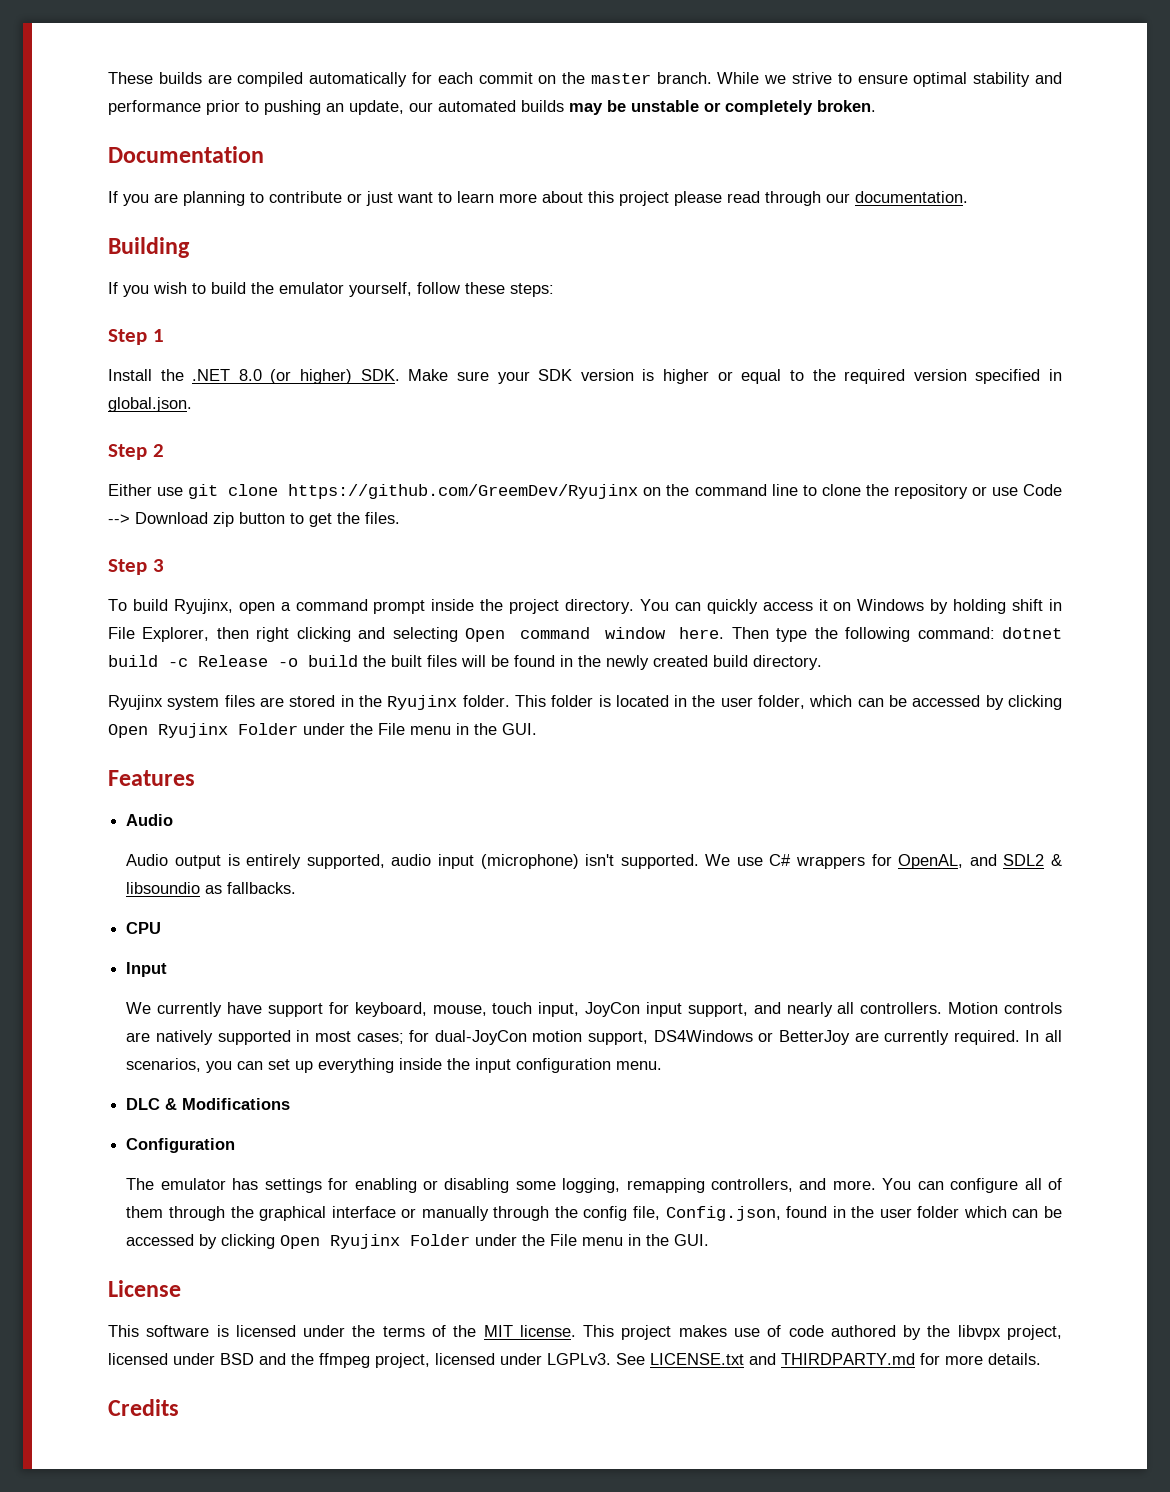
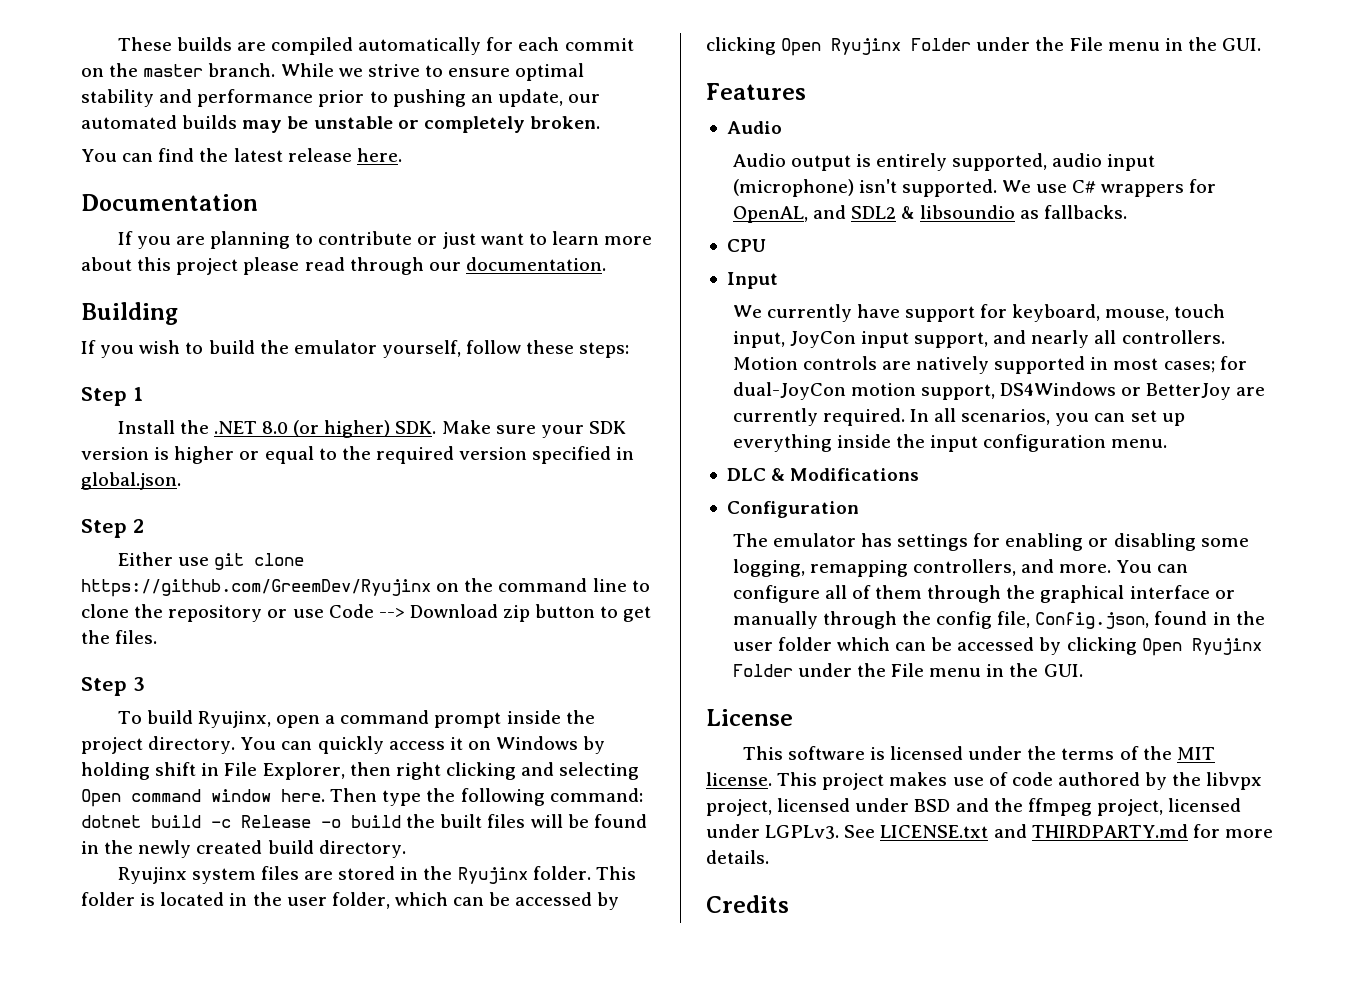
+ You can find the latest release here.

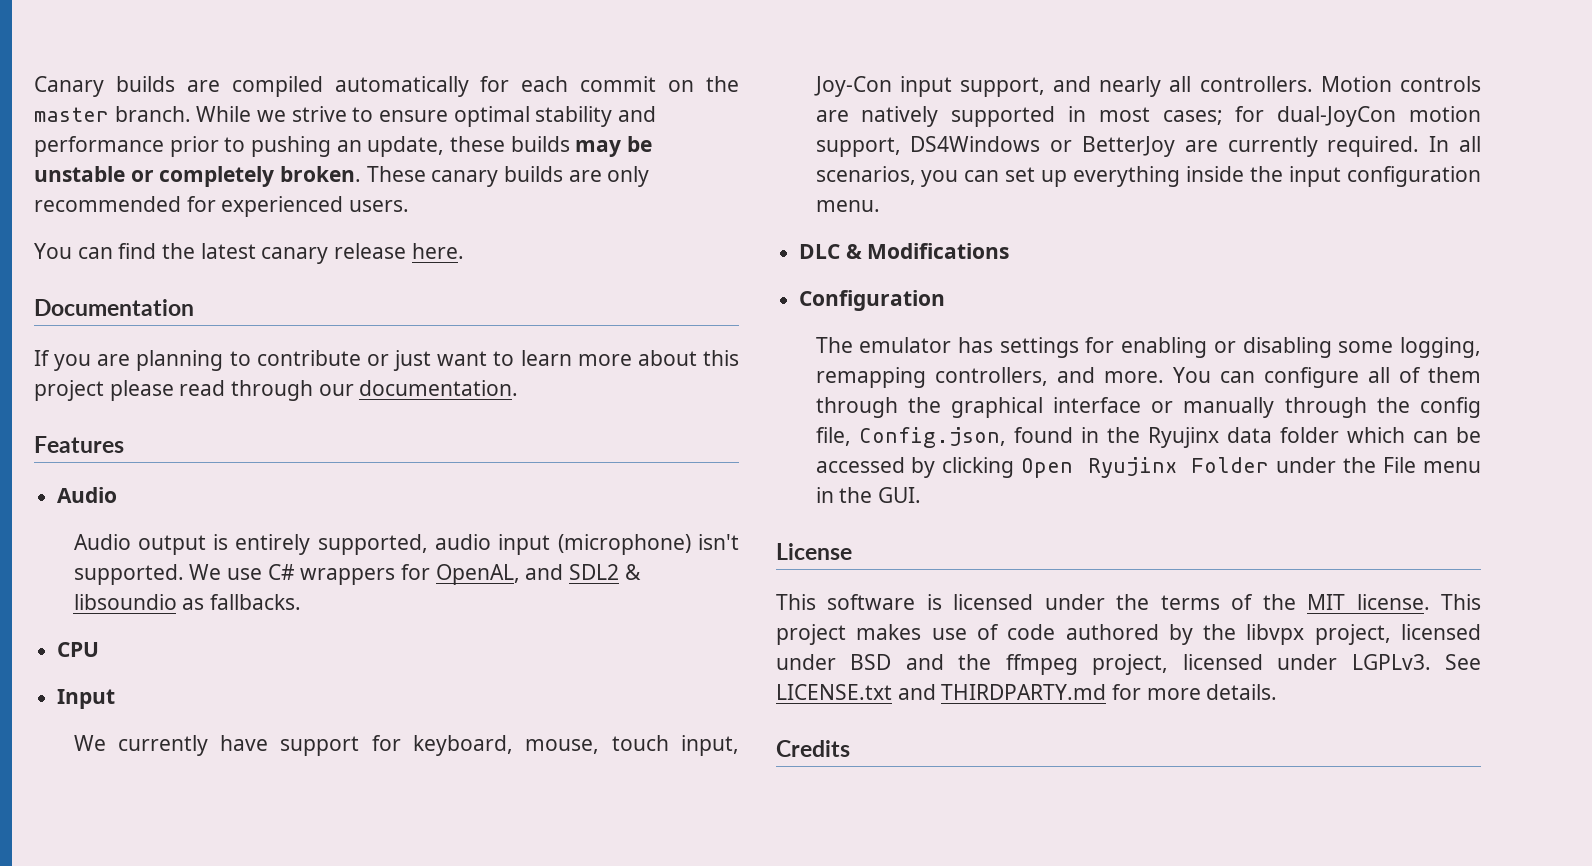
- These builds are compiled automatically for each commit on the master branch.
+ Canary builds are compiled automatically for each commit on the master branch.
- While we strive to ensure optimal stability and performance prior to pushing an update, our automated builds may be unstable or completely broken.
+ While we strive to ensure optimal stability and performance prior to pushing an update, these builds may be unstable or completely broken. These canary builds are only recommended for experienced users.
- You can find the latest release here.
+ You can find the latest canary release here.
- Building
- If you wish to build the emulator yourself, follow these steps:
- Step 1
- Install the .NET 8.0 (or higher) SDK. Make sure your SDK version is higher or equal to the required version specified in global.json.
- Step 2
- Either use git clone https://github.com/GreemDev/Ryujinx on the command line to clone the repository or use Code --> Download zip button to get the files.
- Step 3
- To build Ryujinx, open a command prompt inside the project directory. You can quickly access it on Windows by holding shift in File Explorer, then right clicking and selecting Open command window here. Then type the following command: dotnet build -c Release -o build the built files will be found in the newly created build directory.
- Ryujinx system files are stored in the Ryujinx folder. This folder is located in the user folder, which can be accessed by clicking Open Ryujinx Folder under the File menu in the GUI.
- We currently have support for keyboard, mouse, touch input, JoyCon input support, and nearly all controllers.
+ We currently have support for keyboard, mouse, touch input, Joy-Con input support, and nearly all controllers.
- You can configure all of them through the graphical interface or manually through the config file, Config.json, found in the user folder which can be accessed by clicking Open Ryujinx Folder under the File menu in the GUI.
+ You can configure all of them through the graphical interface or manually through the config file, Config.json, found in the Ryujinx data folder which can be accessed by clicking Open Ryujinx Folder under the File menu in the GUI.

